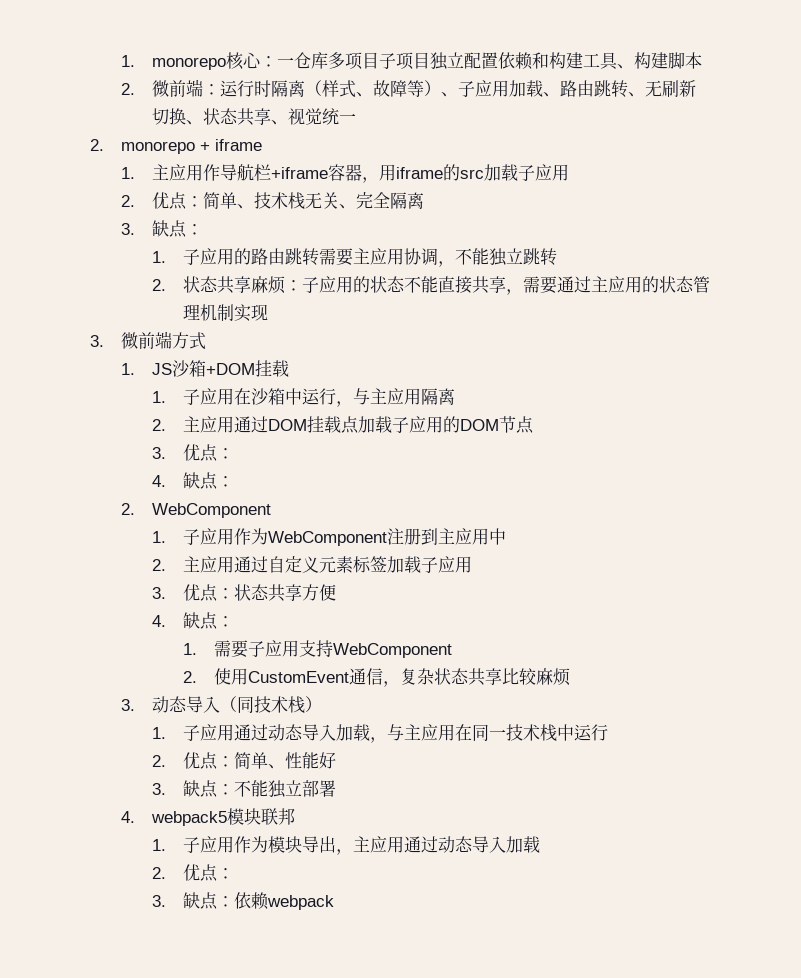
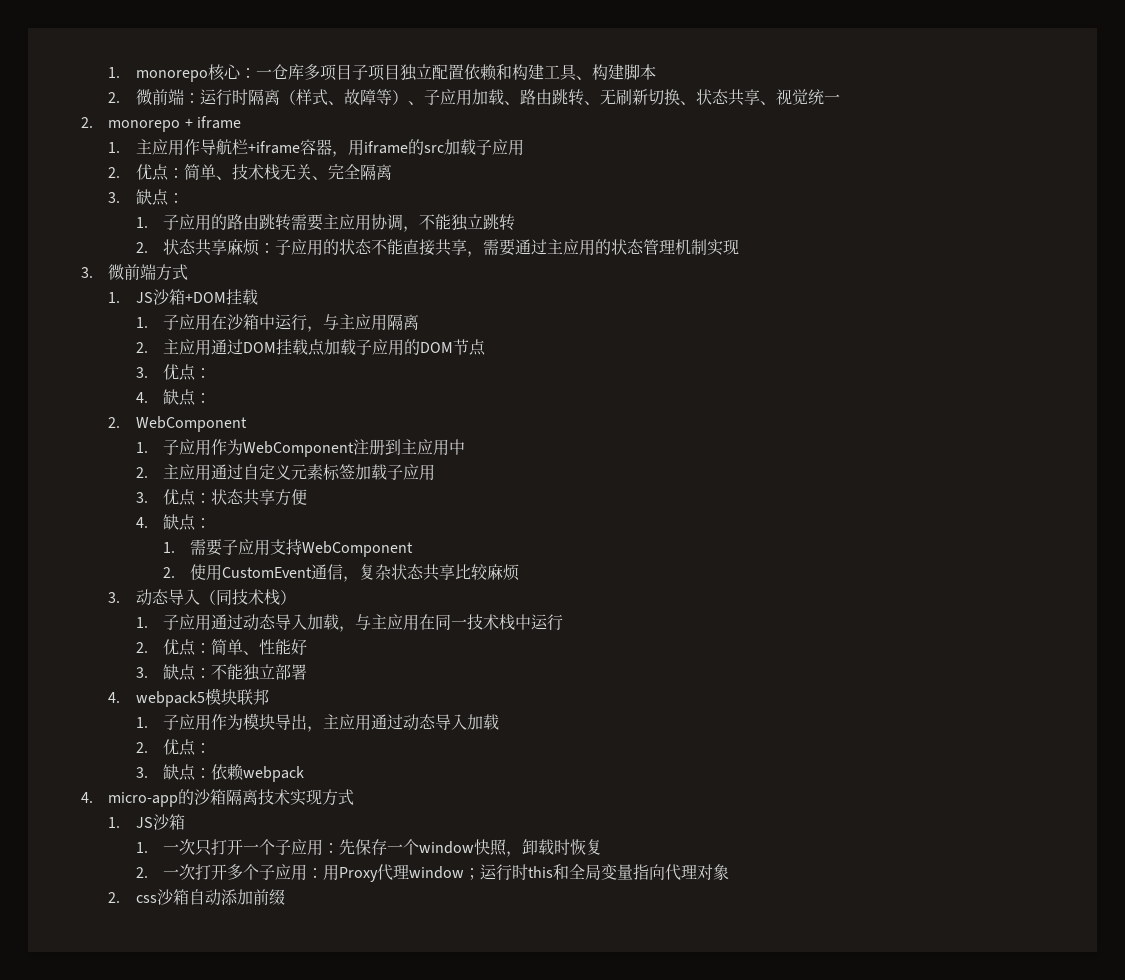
+ 4. micro-app的沙箱隔离技术实现方式
+ 1. JS沙箱
+ 1.一次只打开一个子应用：先保存一个window快照，卸载时恢复
+ 2.一次打开多个子应用：用Proxy代理window；运行时this和全局变量指向代理对象
+ 2. css沙箱自动添加前缀

